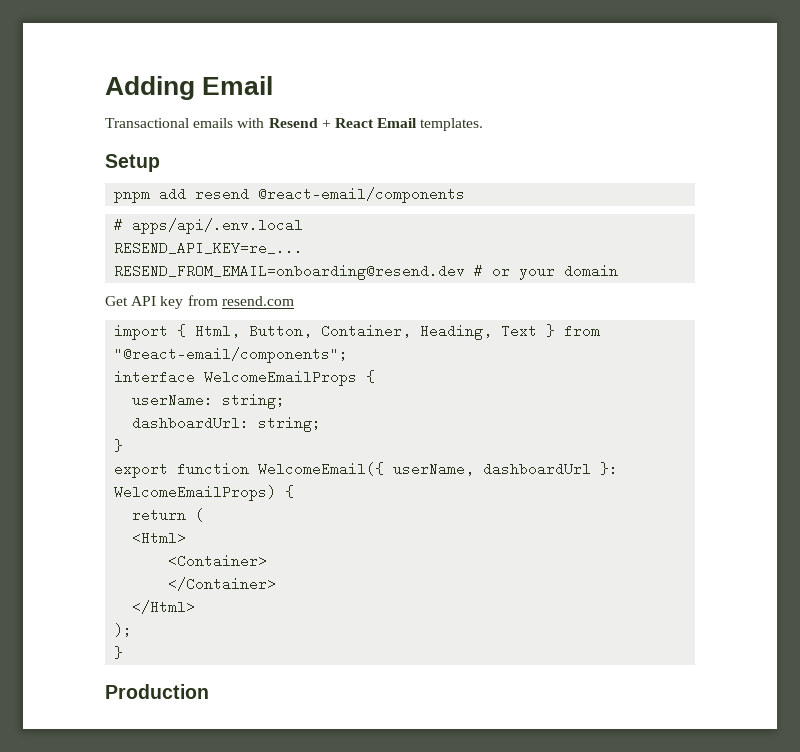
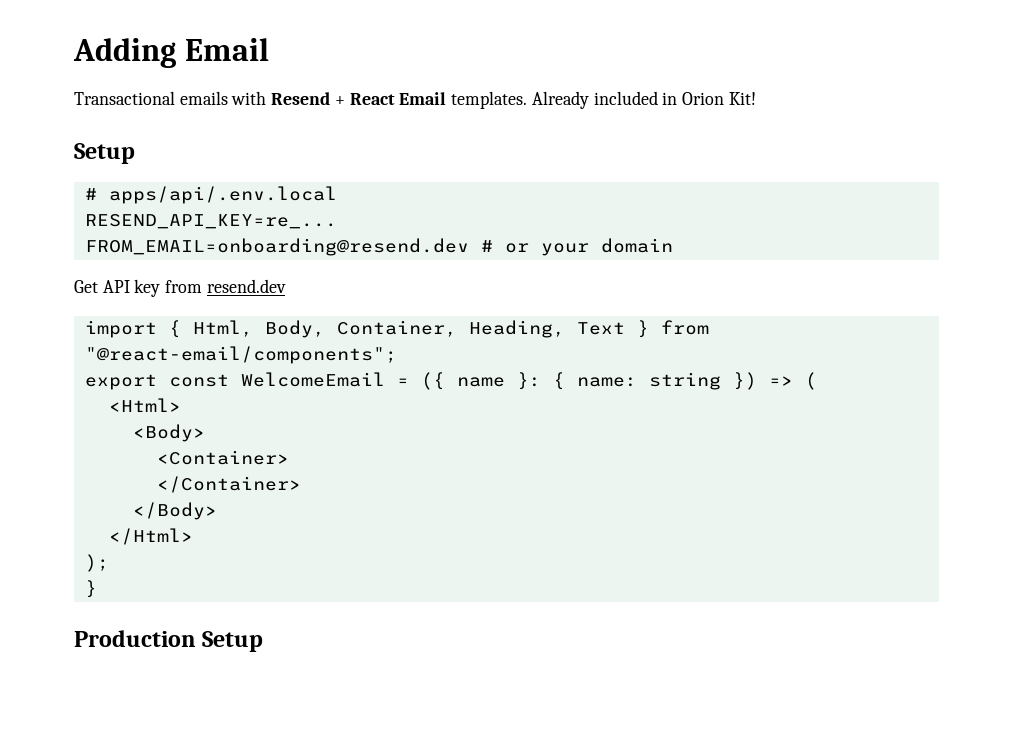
- Transactional emails with Resend + React Email templates.
+ Transactional emails with Resend + React Email templates. Already included in Orion Kit!
  Setup
- pnpm add resend @react-email/components
- RESEND_FROM_EMAIL=onboarding@resend.dev # or your domain
+ FROM_EMAIL=onboarding@resend.dev # or your domain
- Get API key from resend.com
+ Get API key from resend.dev
- import { Html, Button, Container, Heading, Text } from "@react-email/components";
+ import { Html, Body, Container, Heading, Text } from "@react-email/components";
- interface WelcomeEmailProps {
- userName: string;
- dashboardUrl: string;
- }
- export function WelcomeEmail({ userName, dashboardUrl }: WelcomeEmailProps) {
- return (
+ export const WelcomeEmail = ({ name }: { name: string }) => (
+ <Body>
+ </Body>
- Production
+ Production Setup

